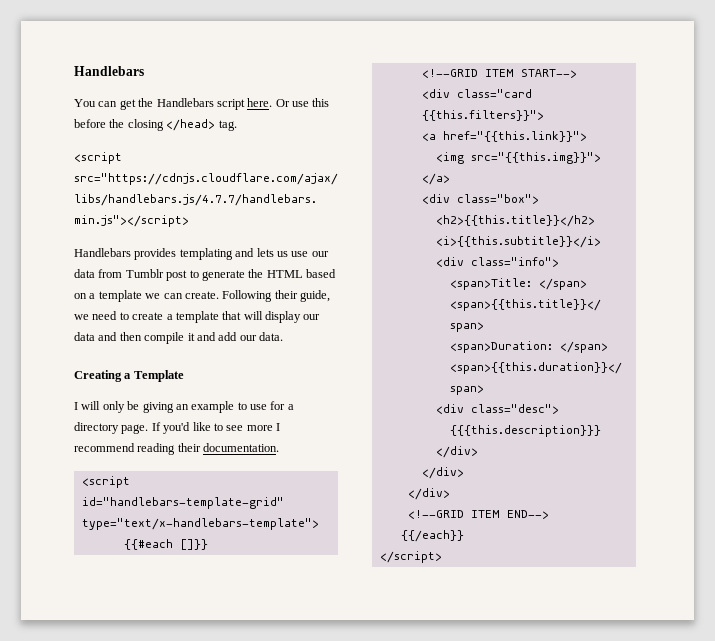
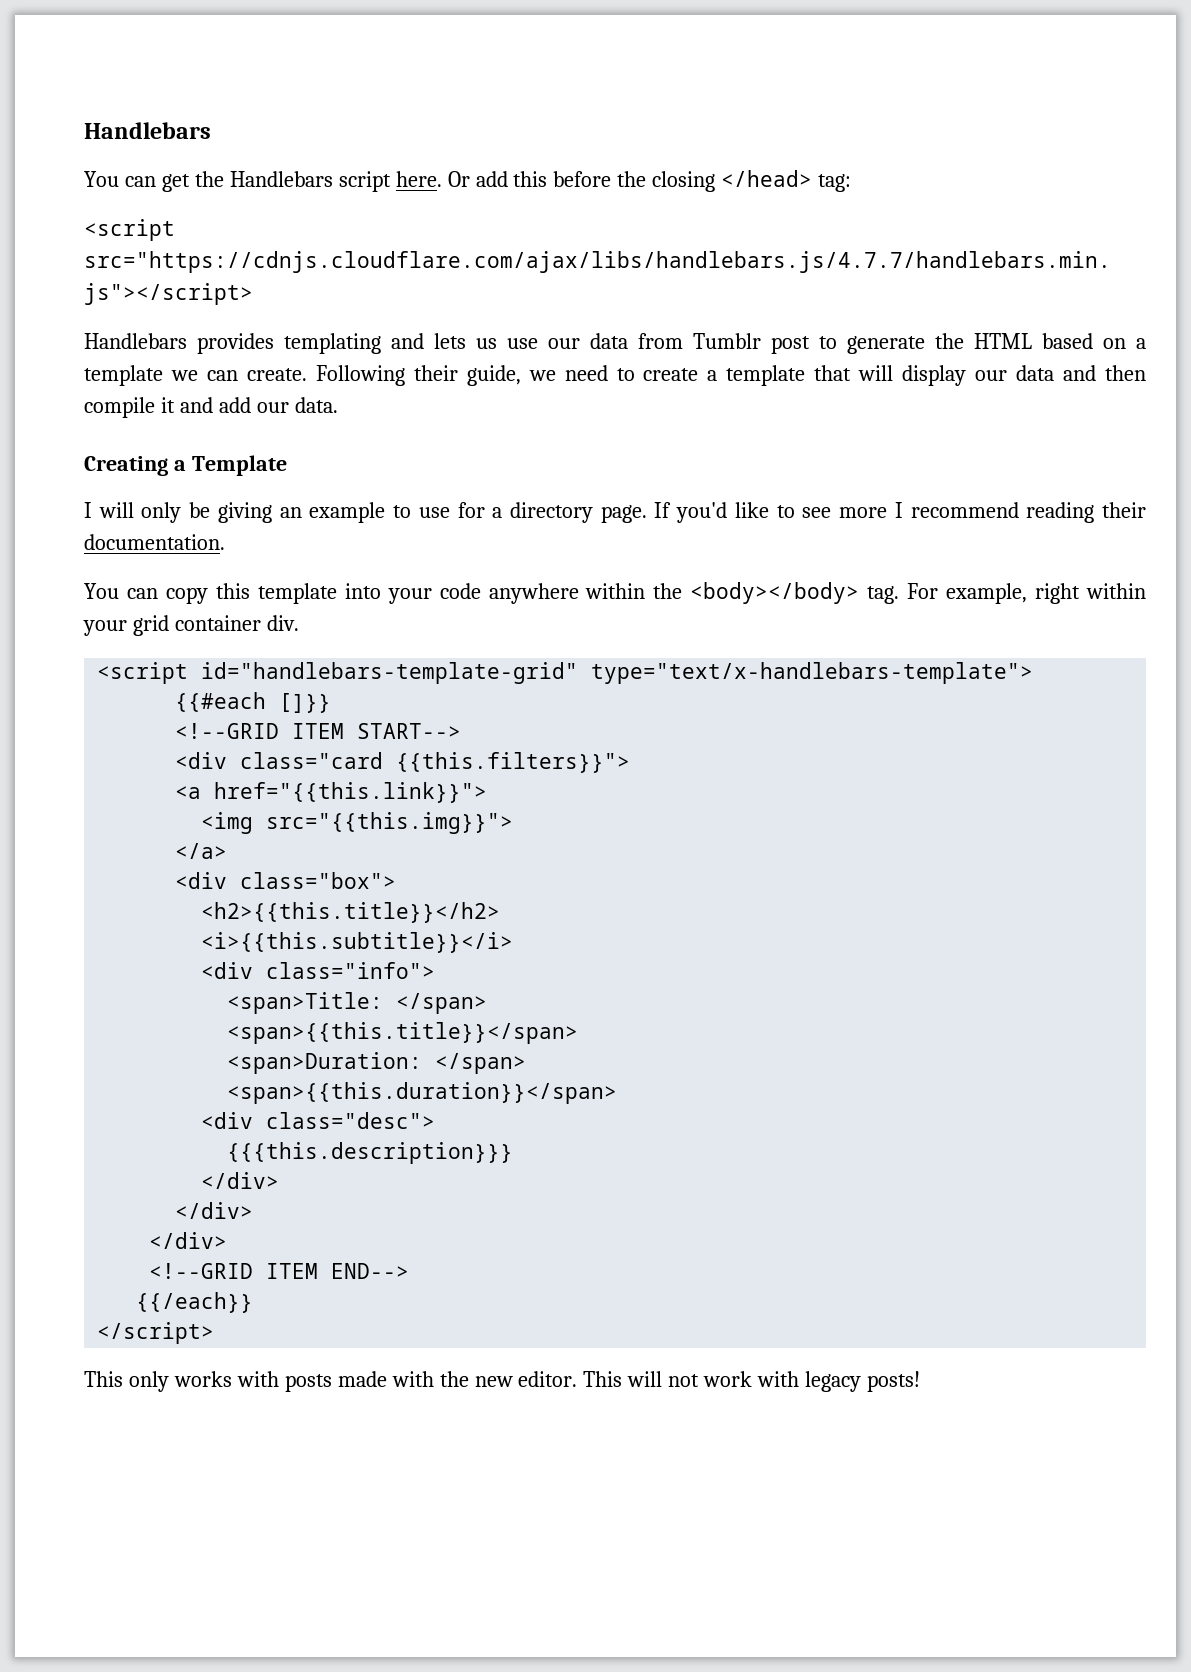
- Or use this before the closing </head> tag.
+ Or add this before the closing </head> tag:
+ You can copy this template into your code anywhere within the <body></body> tag. For example, right within your grid container div.
+ This only works with posts made with the new editor. This will not work with legacy posts!

